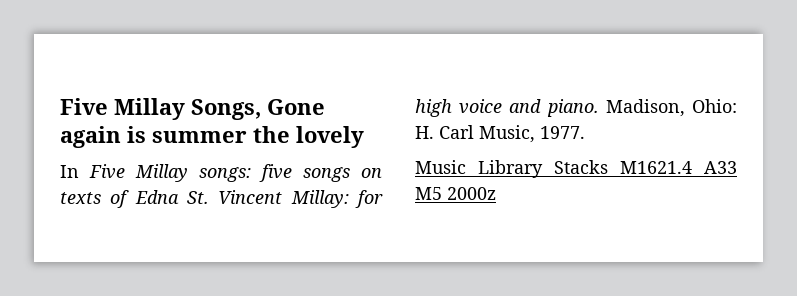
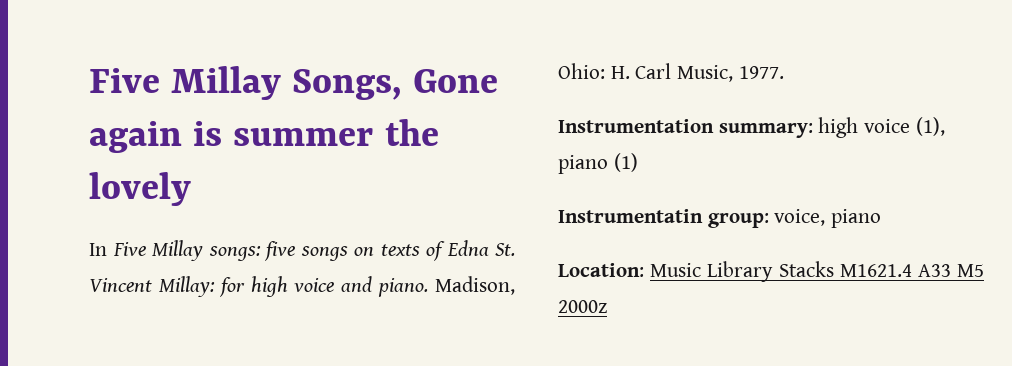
- Music Library Stacks M1621.4 A33 M5 2000z
+ Instrumentation summary: high voice (1), piano (1)
+ Instrumentatin group: voice, piano
+ Location: Music Library Stacks M1621.4 A33 M5 2000z

